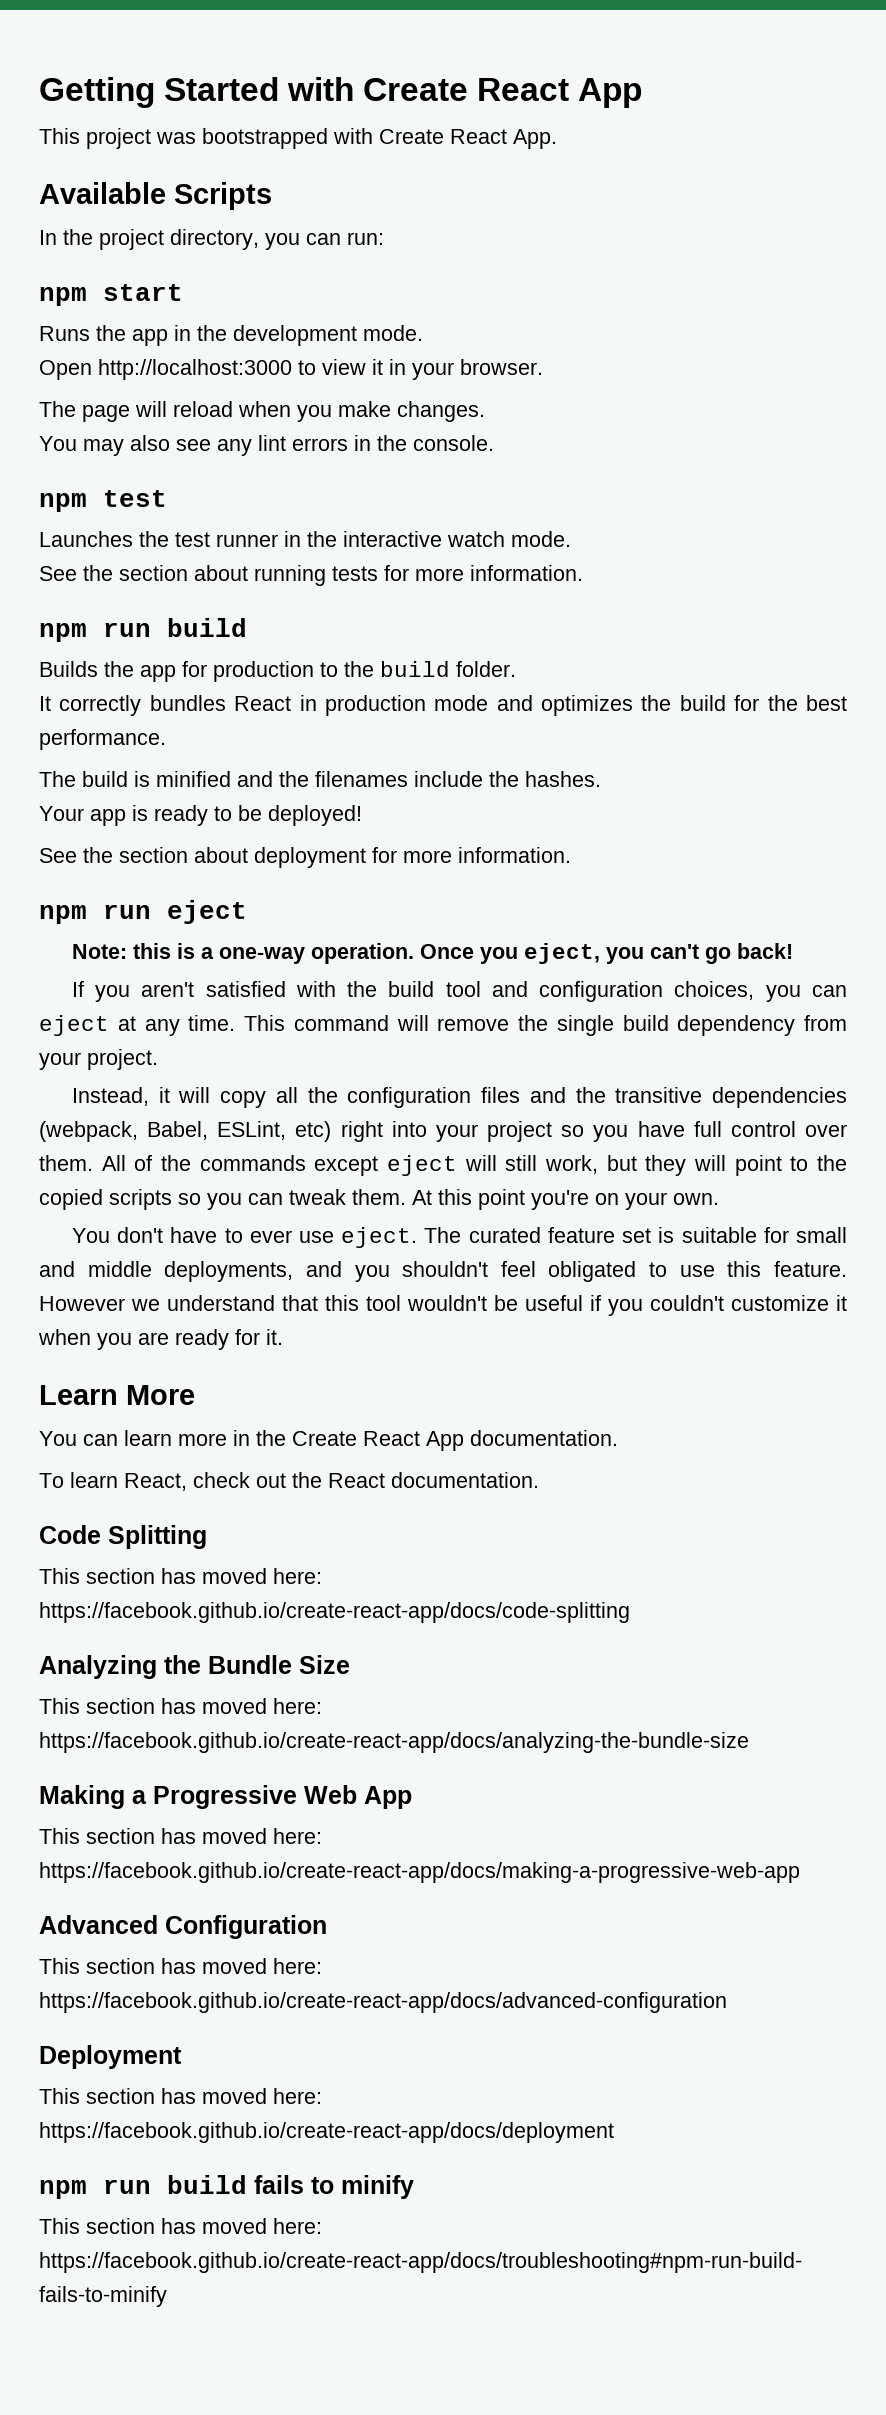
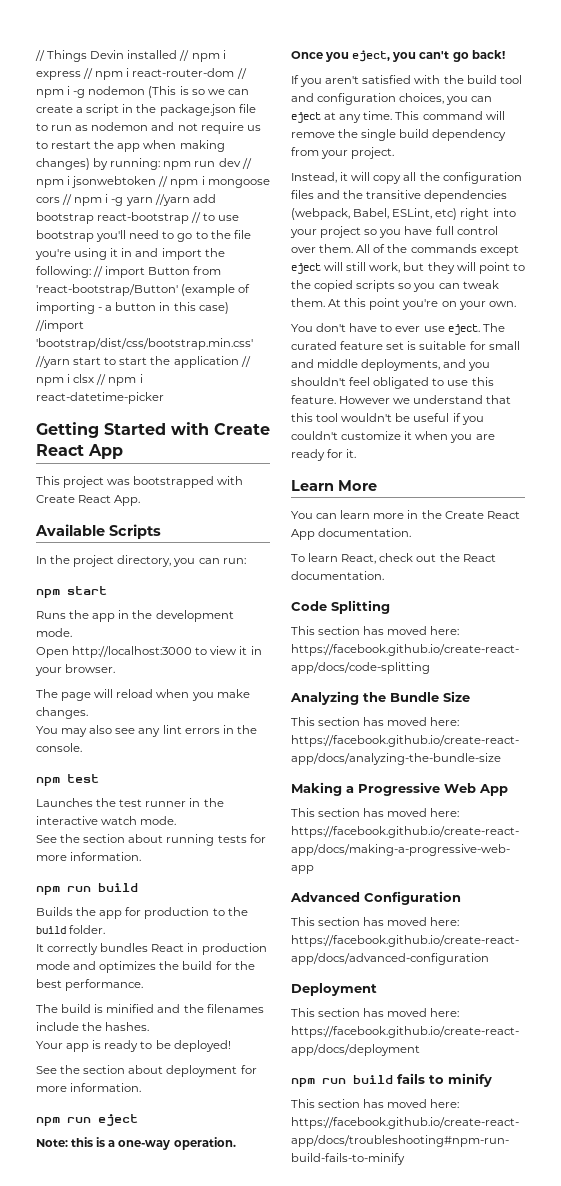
+ // Things Devin installed // npm i express // npm i react-router-dom // npm i -g nodemon (This is so we can create a script in the package.json file to run as nodemon and not require us to restart the app when making changes) by running: npm run dev // npm i jsonwebtoken // npm i mongoose cors // npm i -g yarn //yarn add bootstrap react-bootstrap // to use bootstrap you'll need to go to the file you're using it in and import the following: // import Button from 'react-bootstrap/Button' (example of importing - a button in this case) //import 'bootstrap/dist/css/bootstrap.min.css' //yarn start to start the application // npm i clsx // npm i react-datetime-picker

